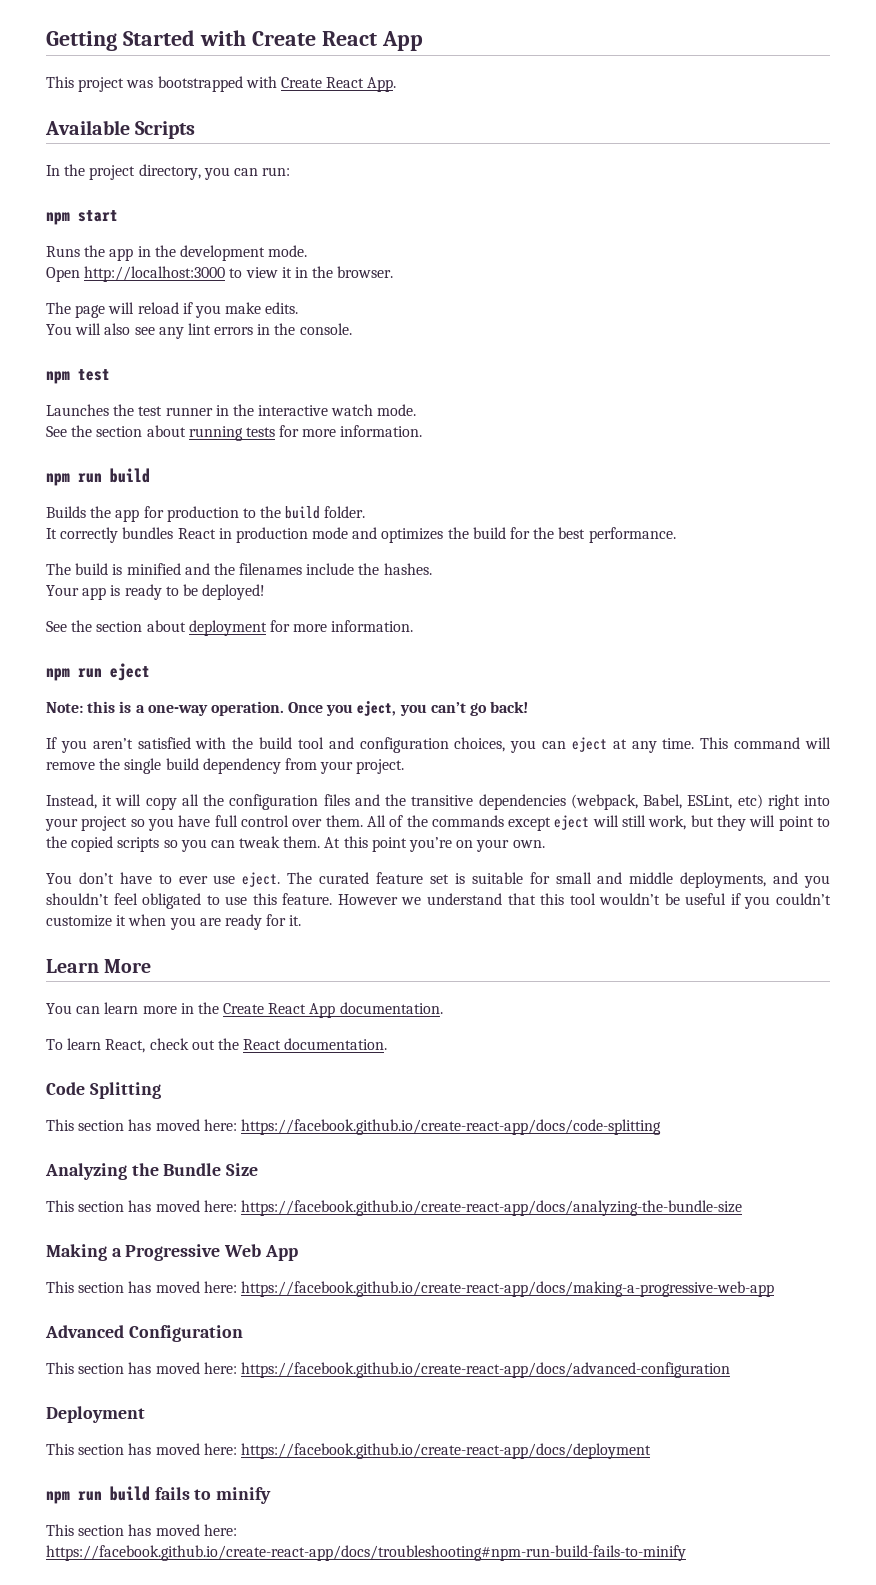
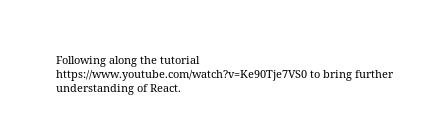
- Getting Started with Create React App
- This project was bootstrapped with Create React App.
- Available Scripts
- In the project directory, you can run:
- npm start
- Runs the app in the development mode.
- Open http://localhost:3000 to view it in the browser.
- The page will reload if you make edits.
- You will also see any lint errors in the console.
- npm test
- Launches the test runner in the interactive watch mode.
- See the section about running tests for more information.
- npm run build
- Builds the app for production to the build folder.
- It correctly bundles React in production mode and optimizes the build for the best performance.
- The build is minified and the filenames include the hashes.
- Your app is ready to be deployed!
- See the section about deployment for more information.
- npm run eject
- Note: this is a one-way operation. Once you eject, you can’t go back!
- If you aren’t satisfied with the build tool and configuration choices, you can eject at any time. This command will remove the single build dependency from your project.
- Instead, it will copy all the configuration files and the transitive dependencies (webpack, Babel, ESLint, etc) right into your project so you have full control over them. All of the commands except eject will still work, but they will point to the copied scripts so you can tweak them. At this point you’re on your own.
- You don’t have to ever use eject. The curated feature set is suitable for small and middle deployments, and you shouldn’t feel obligated to use this feature. However we understand that this tool wouldn’t be useful if you couldn’t customize it when you are ready for it.
- Learn More
- You can learn more in the Create React App documentation.
- To learn React, check out the React documentation.
- Code Splitting
- This section has moved here: https://facebook.github.io/create-react-app/docs/code-splitting
- Analyzing the Bundle Size
- This section has moved here: https://facebook.github.io/create-react-app/docs/analyzing-the-bundle-size
- Making a Progressive Web App
- This section has moved here: https://facebook.github.io/create-react-app/docs/making-a-progressive-web-app
- Advanced Configuration
- This section has moved here: https://facebook.github.io/create-react-app/docs/advanced-configuration
- Deployment
- This section has moved here: https://facebook.github.io/create-react-app/docs/deployment
- npm run build fails to minify
- This section has moved here: https://facebook.github.io/create-react-app/docs/troubleshooting#npm-run-build-fails-to-minify
+ Following along the tutorial https://www.youtube.com/watch?v=Ke90Tje7VS0 to bring further understanding of React.

